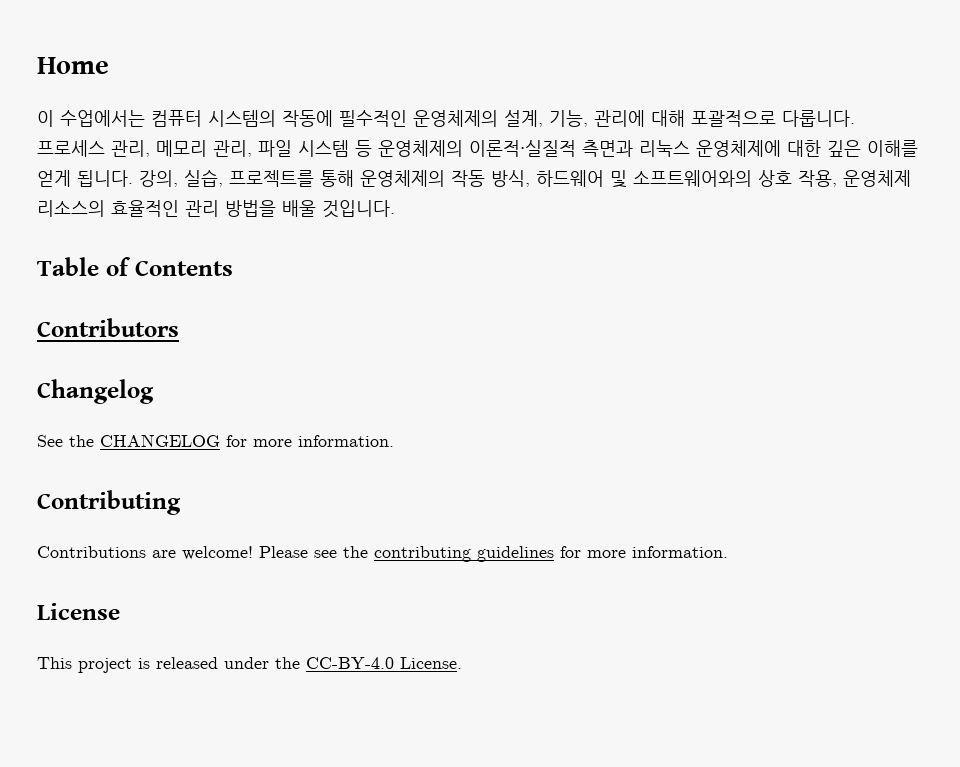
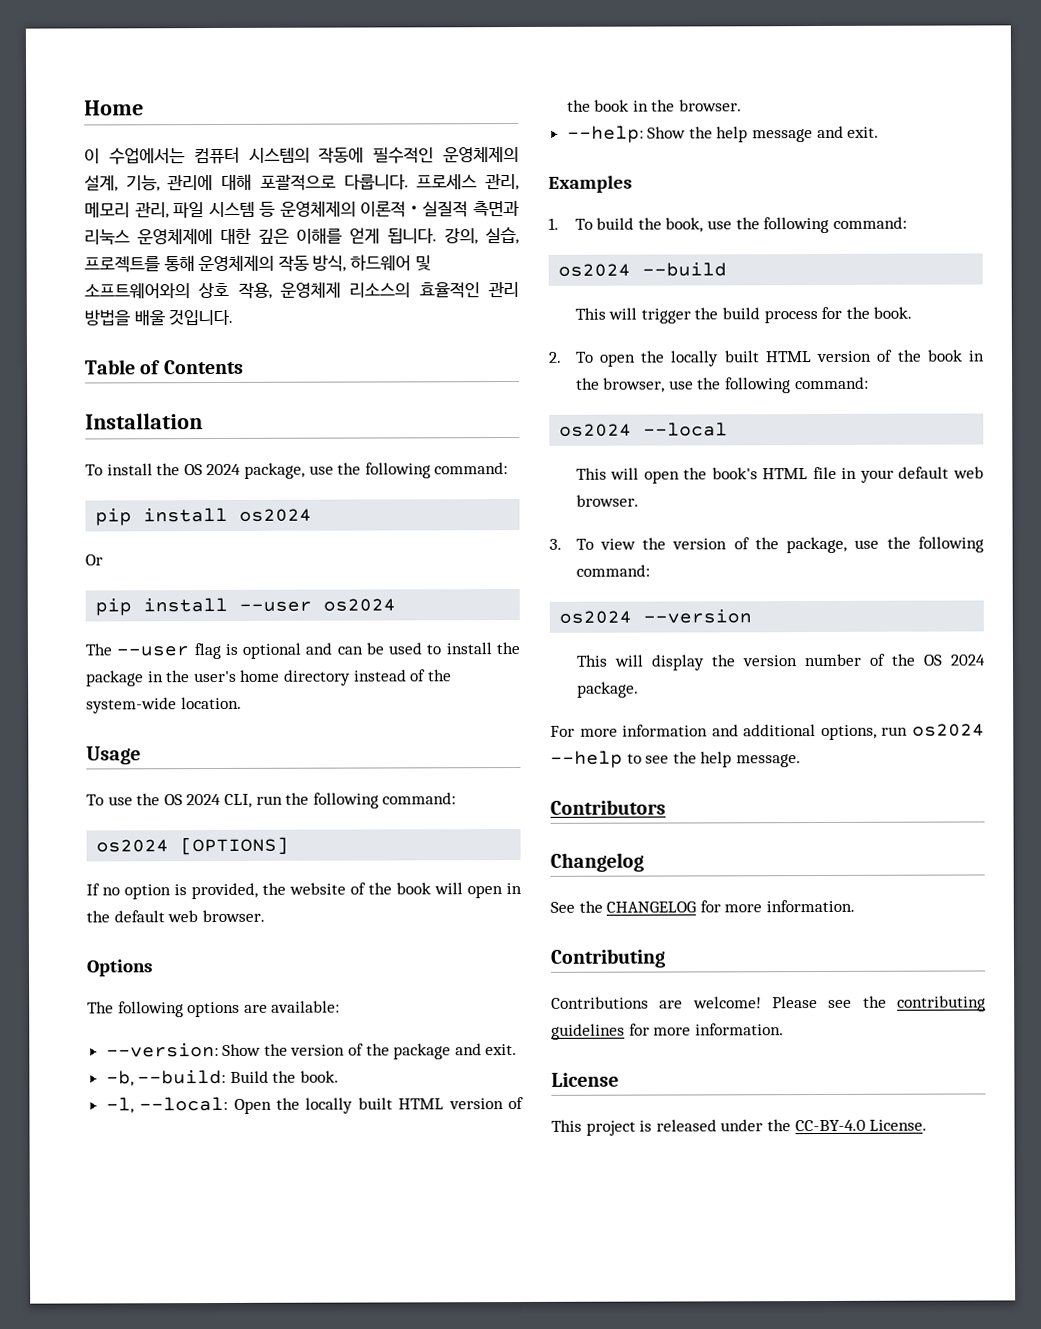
+ Installation
+ To install the OS 2024 package, use the following command:
+ pip install os2024
+ Or
+ pip install --user os2024
+ The --user flag is optional and can be used to install the package in the user's home directory instead of the system-wide location.
+ Usage
+ To use the OS 2024 CLI, run the following command:
+ os2024 [OPTIONS]
+ If no option is provided, the website of the book will open in the default web browser.
+ Options
+ The following options are available:
+ --version: Show the version of the package and exit.
+ -b, --build: Build the book.
+ -l, --local: Open the locally built HTML version of the book in the browser.
+ --help: Show the help message and exit.
+ Examples
+ 1. To build the book, use the following command:
+ os2024 --build
+ This will trigger the build process for the book.
+ 2. To open the locally built HTML version of the book in the browser, use the following command:
+ os2024 --local
+ This will open the book's HTML file in your default web browser.
+ 3. To view the version of the package, use the following command:
+ os2024 --version
+ This will display the version number of the OS 2024 package.
+ For more information and additional options, run os2024 --help to see the help message.

